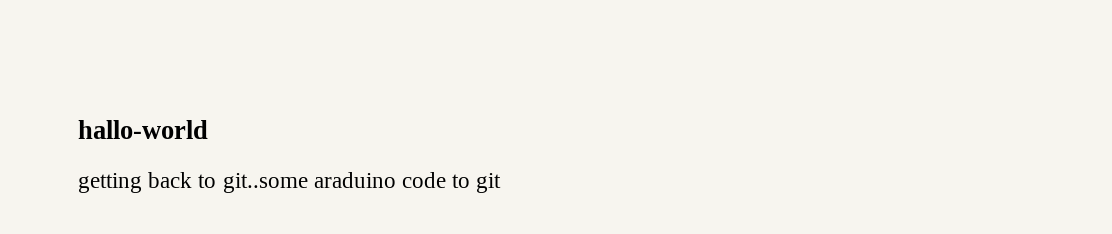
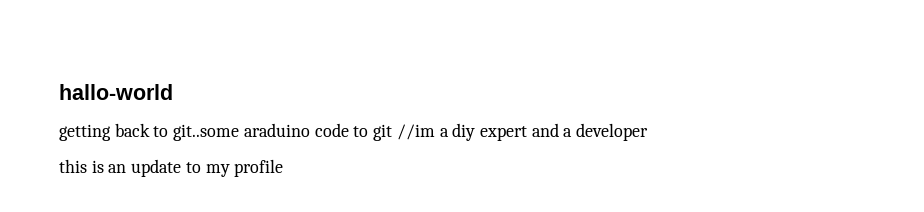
- getting back to git..some araduino code to git
+ getting back to git..some araduino code to git //im a diy expert and a developer
+ this is an update to my profile

